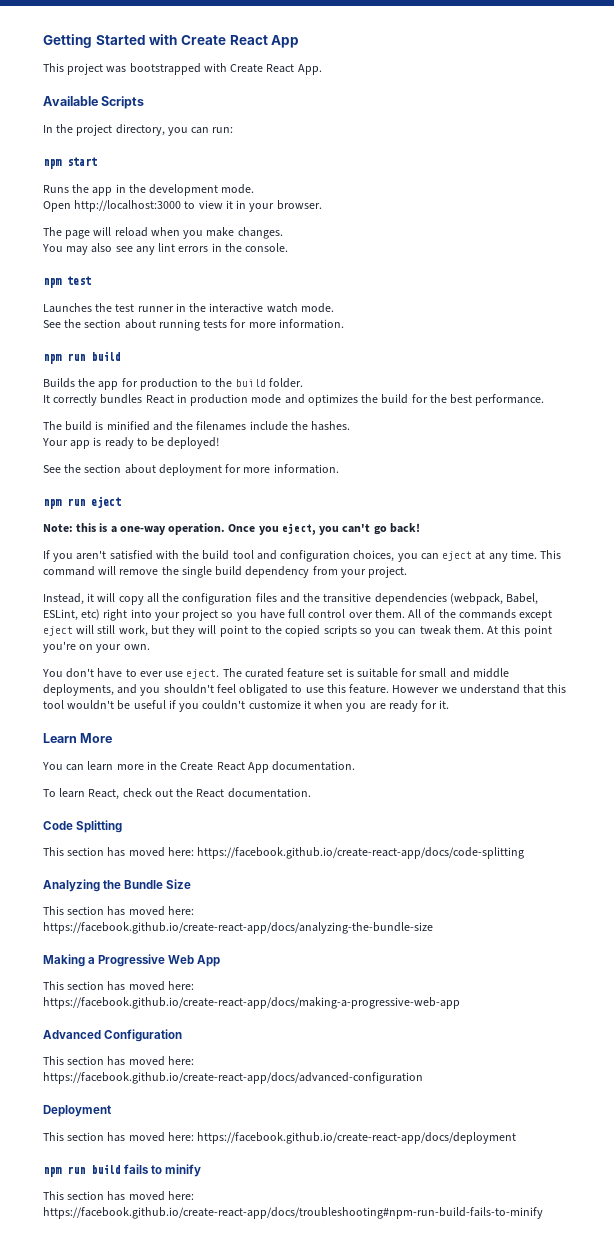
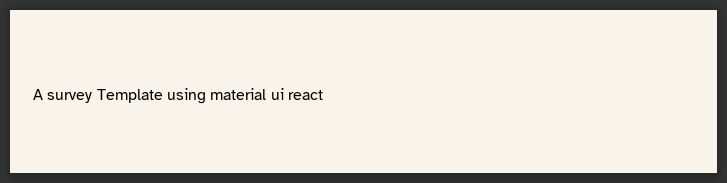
- Getting Started with Create React App
- This project was bootstrapped with Create React App.
- Available Scripts
- In the project directory, you can run:
- npm start
- Runs the app in the development mode.
- Open http://localhost:3000 to view it in your browser.
- The page will reload when you make changes.
- You may also see any lint errors in the console.
- npm test
- Launches the test runner in the interactive watch mode.
- See the section about running tests for more information.
- npm run build
- Builds the app for production to the build folder.
- It correctly bundles React in production mode and optimizes the build for the best performance.
- The build is minified and the filenames include the hashes.
- Your app is ready to be deployed!
- See the section about deployment for more information.
- npm run eject
- Note: this is a one-way operation. Once you eject, you can't go back!
- If you aren't satisfied with the build tool and configuration choices, you can eject at any time. This command will remove the single build dependency from your project.
- Instead, it will copy all the configuration files and the transitive dependencies (webpack, Babel, ESLint, etc) right into your project so you have full control over them. All of the commands except eject will still work, but they will point to the copied scripts so you can tweak them. At this point you're on your own.
- You don't have to ever use eject. The curated feature set is suitable for small and middle deployments, and you shouldn't feel obligated to use this feature. However we understand that this tool wouldn't be useful if you couldn't customize it when you are ready for it.
- Learn More
- You can learn more in the Create React App documentation.
- To learn React, check out the React documentation.
- Code Splitting
- This section has moved here: https://facebook.github.io/create-react-app/docs/code-splitting
- Analyzing the Bundle Size
- This section has moved here: https://facebook.github.io/create-react-app/docs/analyzing-the-bundle-size
- Making a Progressive Web App
- This section has moved here: https://facebook.github.io/create-react-app/docs/making-a-progressive-web-app
- Advanced Configuration
- This section has moved here: https://facebook.github.io/create-react-app/docs/advanced-configuration
- Deployment
- This section has moved here: https://facebook.github.io/create-react-app/docs/deployment
- npm run build fails to minify
- This section has moved here: https://facebook.github.io/create-react-app/docs/troubleshooting#npm-run-build-fails-to-minify
+ A survey Template using material ui react

